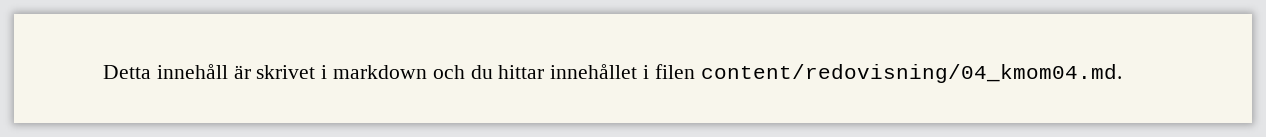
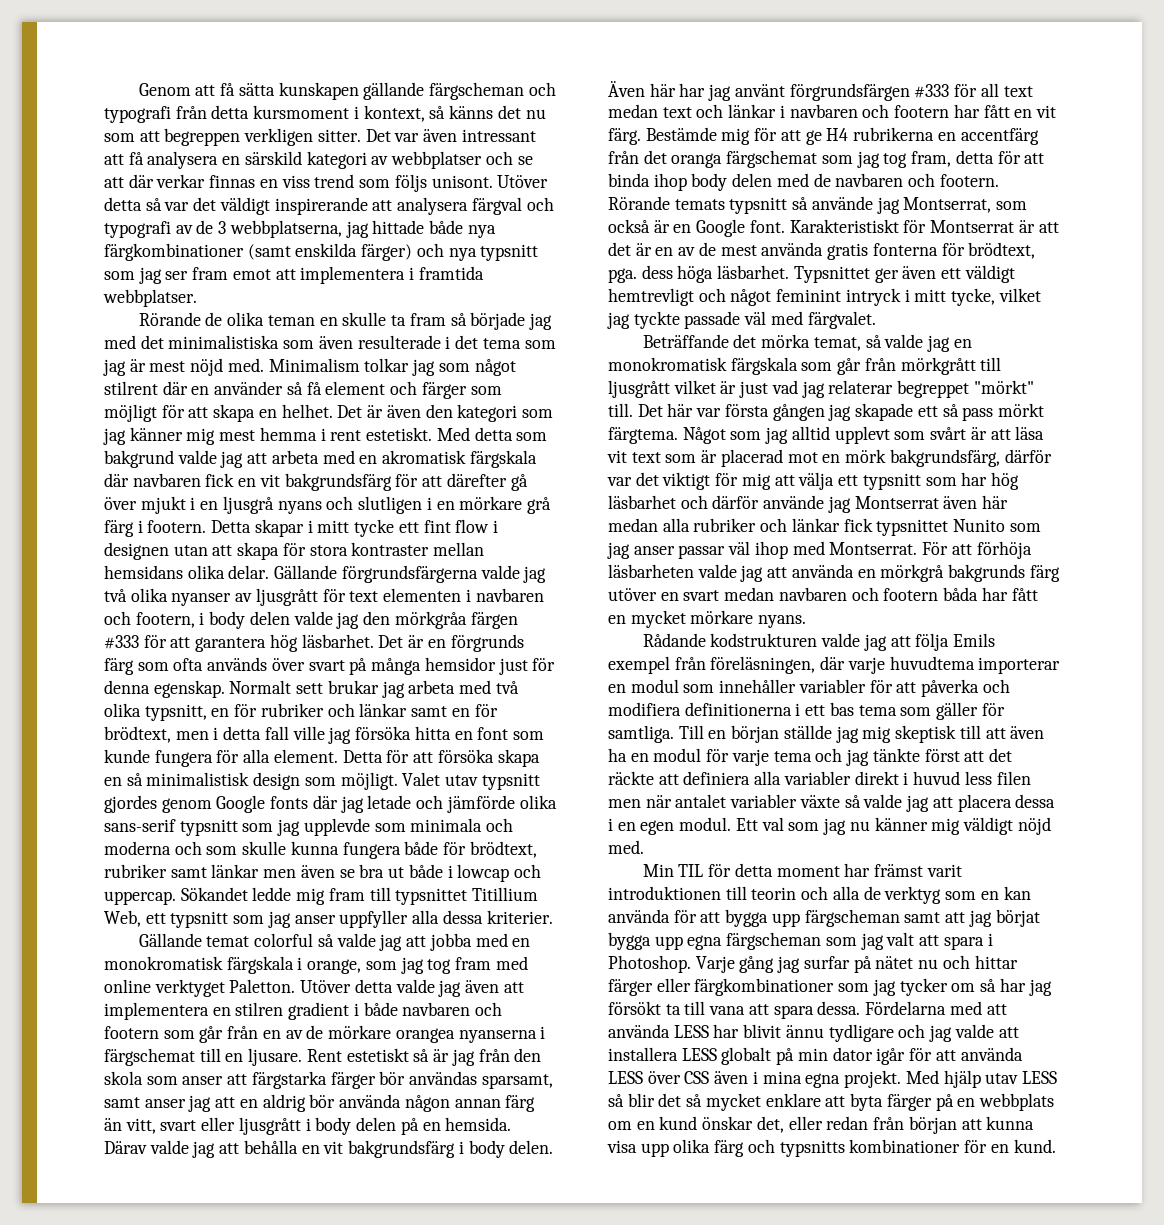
- Detta innehåll är skrivet i markdown och du hittar innehållet i filen content/redovisning/04_kmom04.md.
+ Genom att få sätta kunskapen gällande färgscheman och typografi från detta kursmoment i kontext, så känns det nu som att begreppen verkligen sitter. Det var även intressant att få analysera en särskild kategori av webbplatser och se att där verkar finnas en viss trend som följs unisont. Utöver detta så var det väldigt inspirerande att analysera färgval och typografi av de 3 webbplatserna, jag hittade både nya färgkombinationer (samt enskilda färger) och nya typsnitt som jag ser fram emot att implementera i framtida webbplatser.
+ Rörande de olika teman en skulle ta fram så började jag med det minimalistiska som även resulterade i det tema som jag är mest nöjd med. Minimalism tolkar jag som något stilrent där en använder så få element och färger som möjligt för att skapa en helhet. Det är även den kategori som jag känner mig mest hemma i rent estetiskt. Med detta som bakgrund valde jag att arbeta med en akromatisk färgskala där navbaren fick en vit bakgrundsfärg för att därefter gå över mjukt i en ljusgrå nyans och slutligen i en mörkare grå färg i footern. Detta skapar i mitt tycke ett fint flow i designen utan att skapa för stora kontraster mellan hemsidans olika delar. Gällande förgrundsfärgerna valde jag två olika nyanser av ljusgrått för text elementen i navbaren och footern, i body delen valde jag den mörkgråa färgen #333 för att garantera hög läsbarhet. Det är en förgrunds färg som ofta används över svart på många hemsidor just för denna egenskap. Normalt sett brukar jag arbeta med två olika typsnitt, en för rubriker och länkar samt en för brödtext, men i detta fall ville jag försöka hitta en font som kunde fungera för alla element. Detta för att försöka skapa en så minimalistisk design som möjligt. Valet utav typsnitt gjordes genom Google fonts där jag letade och jämförde olika sans-serif typsnitt som jag upplevde som minimala och moderna och som skulle kunna fungera både för brödtext, rubriker samt länkar men även se bra ut både i lowcap och uppercap. Sökandet ledde mig fram till typsnittet Titillium Web, ett typsnitt som jag anser uppfyller alla dessa kriterier.
+ Gällande temat colorful så valde jag att jobba med en monokromatisk färgskala i orange, som jag tog fram med online verktyget Paletton. Utöver detta valde jag även att implementera en stilren gradient i både navbaren och footern som går från en av de mörkare orangea nyanserna i färgschemat till en ljusare. Rent estetiskt så är jag från den skola som anser att färgstarka färger bör användas sparsamt, samt anser jag att en aldrig bör använda någon annan färg än vitt, svart eller ljusgrått i body delen på en hemsida. Därav valde jag att behålla en vit bakgrundsfärg i body delen. Även här har jag använt förgrundsfärgen #333 för all text medan text och länkar i navbaren och footern har fått en vit färg. Bestämde mig för att ge H4 rubrikerna en accentfärg från det oranga färgschemat som jag tog fram, detta för att binda ihop body delen med de navbaren och footern. Rörande temats typsnitt så använde jag Montserrat, som också är en Google font. Karakteristiskt för Montserrat är att det är en av de mest använda gratis fonterna för brödtext, pga. dess höga läsbarhet. Typsnittet ger även ett väldigt hemtrevligt och något feminint intryck i mitt tycke, vilket jag tyckte passade väl med färgvalet.
+ Beträffande det mörka temat, så valde jag en monokromatisk färgskala som går från mörkgrått till ljusgrått vilket är just vad jag relaterar begreppet "mörkt" till. Det här var första gången jag skapade ett så pass mörkt färgtema. Något som jag alltid upplevt som svårt är att läsa vit text som är placerad mot en mörk bakgrundsfärg, därför var det viktigt för mig att välja ett typsnitt som har hög läsbarhet och därför använde jag Montserrat även här medan alla rubriker och länkar fick typsnittet Nunito som jag anser passar väl ihop med Montserrat. För att förhöja läsbarheten valde jag att använda en mörkgrå bakgrunds färg utöver en svart medan navbaren och footern båda har fått en mycket mörkare nyans.
+ Rådande kodstrukturen valde jag att följa Emils exempel från föreläsningen, där varje huvudtema importerar en modul som innehåller variabler för att påverka och modifiera definitionerna i ett bas tema som gäller för samtliga. Till en början ställde jag mig skeptisk till att även ha en modul för varje tema och jag tänkte först att det räckte att definiera alla variabler direkt i huvud less filen men när antalet variabler växte så valde jag att placera dessa i en egen modul. Ett val som jag nu känner mig väldigt nöjd med.
+ Min TIL för detta moment har främst varit introduktionen till teorin och alla de verktyg som en kan använda för att bygga upp färgscheman samt att jag börjat bygga upp egna färgscheman som jag valt att spara i Photoshop. Varje gång jag surfar på nätet nu och hittar färger eller färgkombinationer som jag tycker om så har jag försökt ta till vana att spara dessa. Fördelarna med att använda LESS har blivit ännu tydligare och jag valde att installera LESS globalt på min dator igår för att använda LESS över CSS även i mina egna projekt. Med hjälp utav LESS så blir det så mycket enklare att byta färger på en webbplats om en kund önskar det, eller redan från början att kunna visa upp olika färg och typsnitts kombinationer för en kund.

